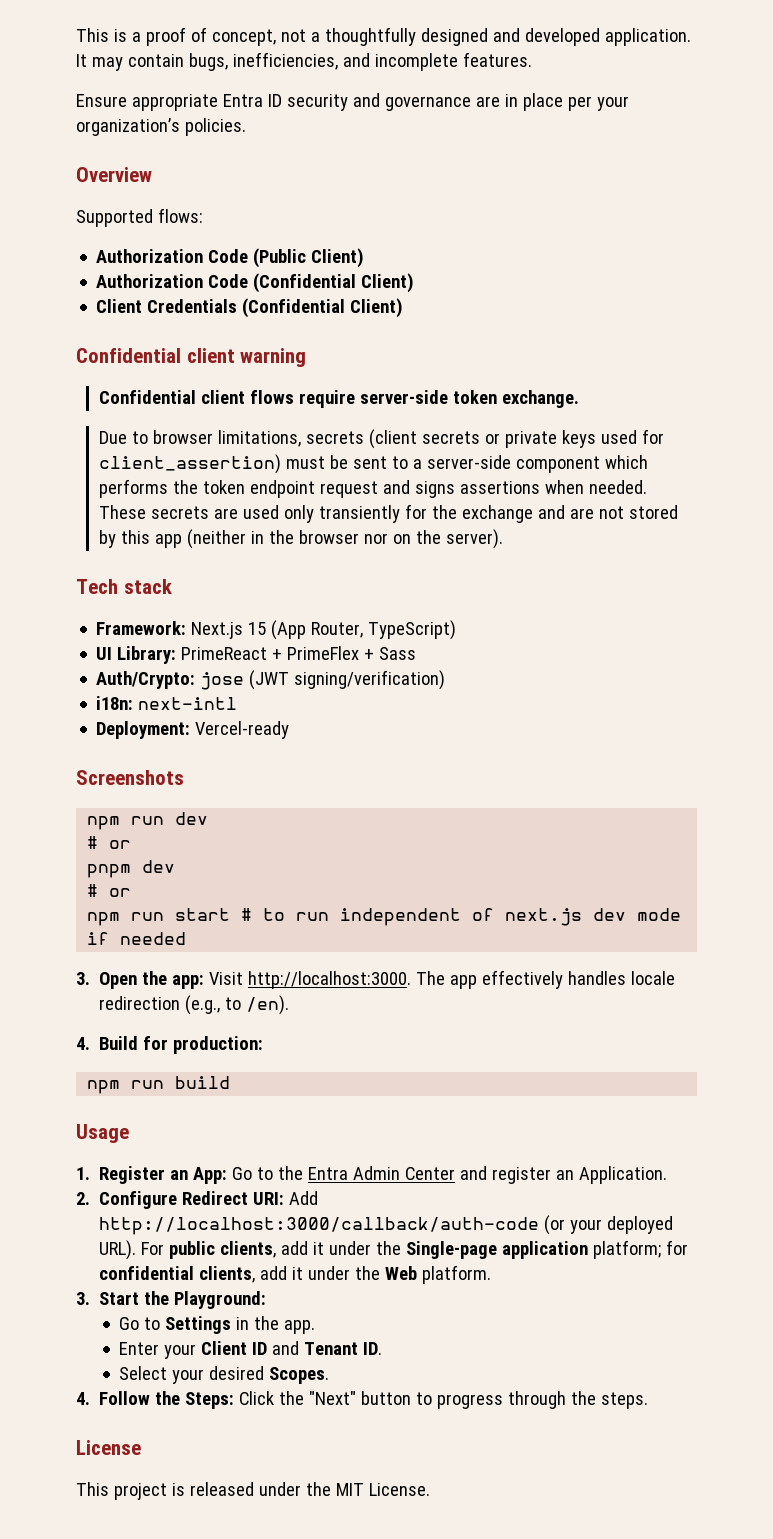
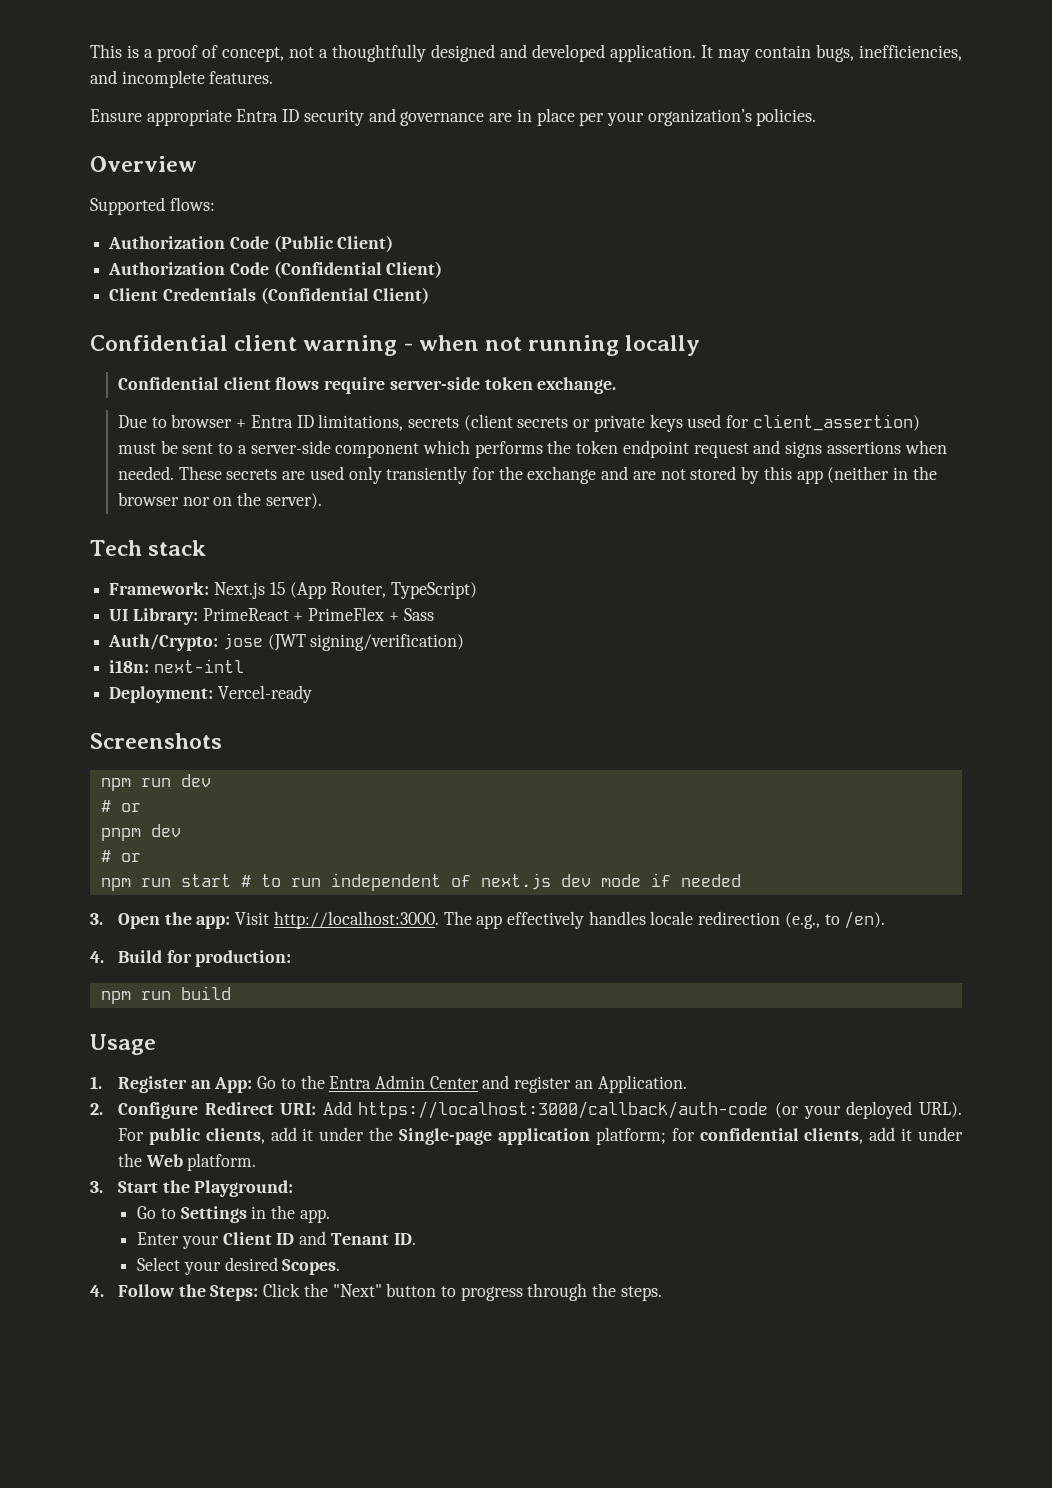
- Confidential client warning
+ Confidential client warning - when not running locally
- Due to browser limitations, secrets (client secrets or private keys used for client_assertion) must be sent to a server-side component which performs the token endpoint request and signs assertions when needed.
+ Due to browser + Entra ID limitations, secrets (client secrets or private keys used for client_assertion) must be sent to a server-side component which performs the token endpoint request and signs assertions when needed.
- 2. Configure Redirect URI: Add http://localhost:3000/callback/auth-code (or your deployed URL).
+ 2. Configure Redirect URI: Add https://localhost:3000/callback/auth-code (or your deployed URL).
- License
- This project is released under the MIT License.

